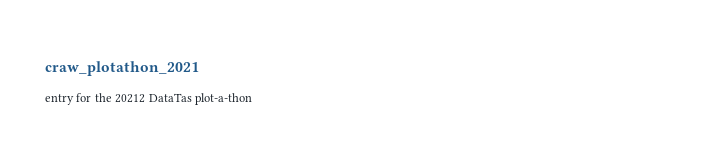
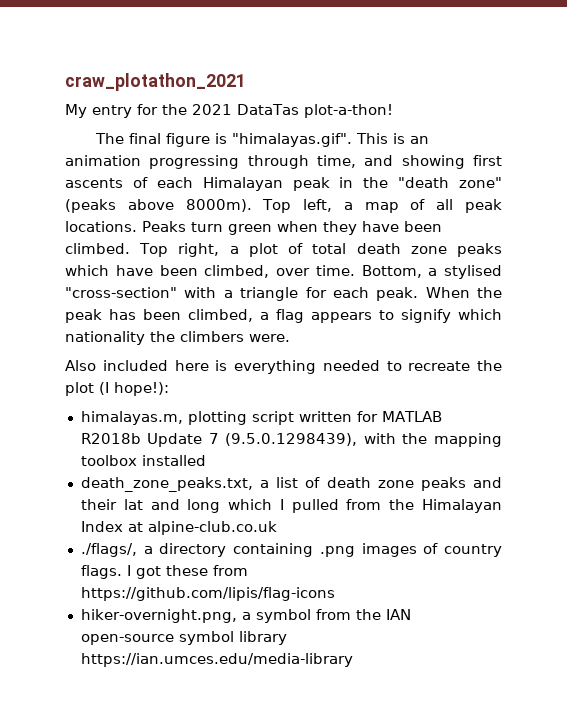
- entry for the 20212 DataTas plot-a-thon
+ My entry for the 2021 DataTas plot-a-thon!
+ The final figure is "himalayas.gif". This is an animation progressing through time, and showing first ascents of each Himalayan peak in the "death zone" (peaks above 8000m). Top left, a map of all peak locations. Peaks turn green when they have been climbed. Top right, a plot of total death zone peaks which have been climbed, over time. Bottom, a stylised "cross-section" with a triangle for each peak. When the peak has been climbed, a flag appears to signify which nationality the climbers were.
+ Also included here is everything needed to recreate the plot (I hope!):
+ himalayas.m, plotting script written for MATLAB R2018b Update 7 (9.5.0.1298439), with the mapping toolbox installed
+ death_zone_peaks.txt, a list of death zone peaks and their lat and long which I pulled from the Himalayan Index at alpine-club.co.uk
+ ./flags/, a directory containing .png images of country flags. I got these from https://github.com/lipis/flag-icons
+ hiker-overnight.png, a symbol from the IAN open-source symbol library https://ian.umces.edu/media-library

